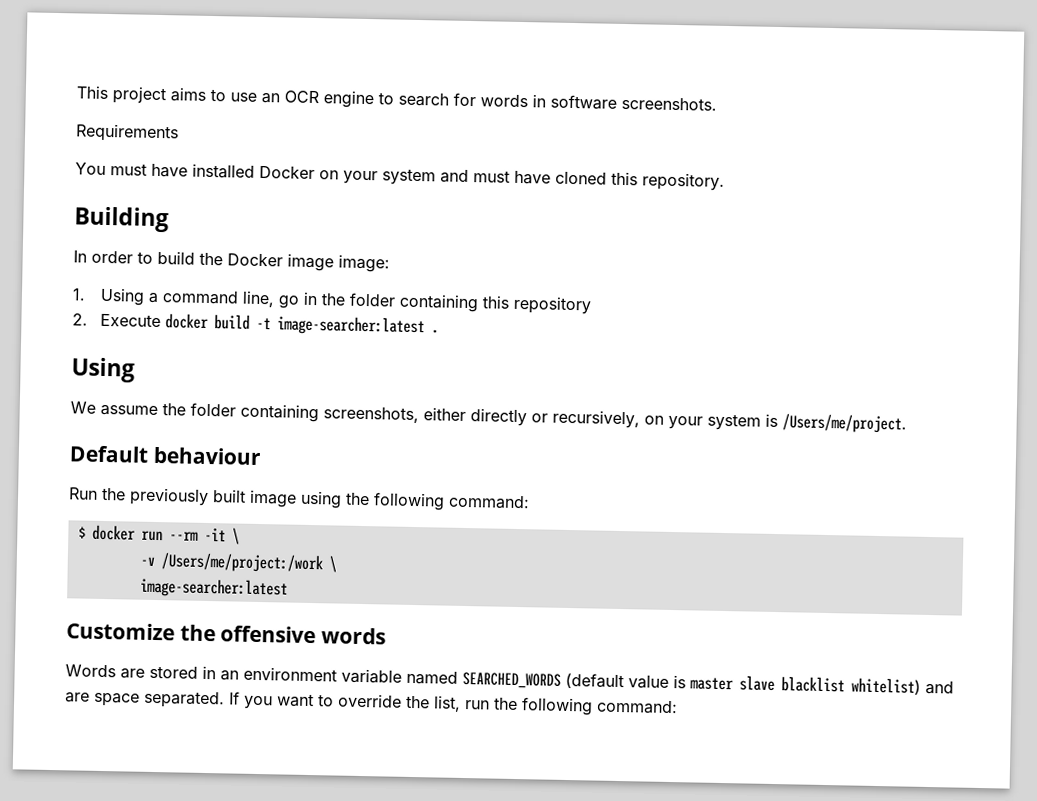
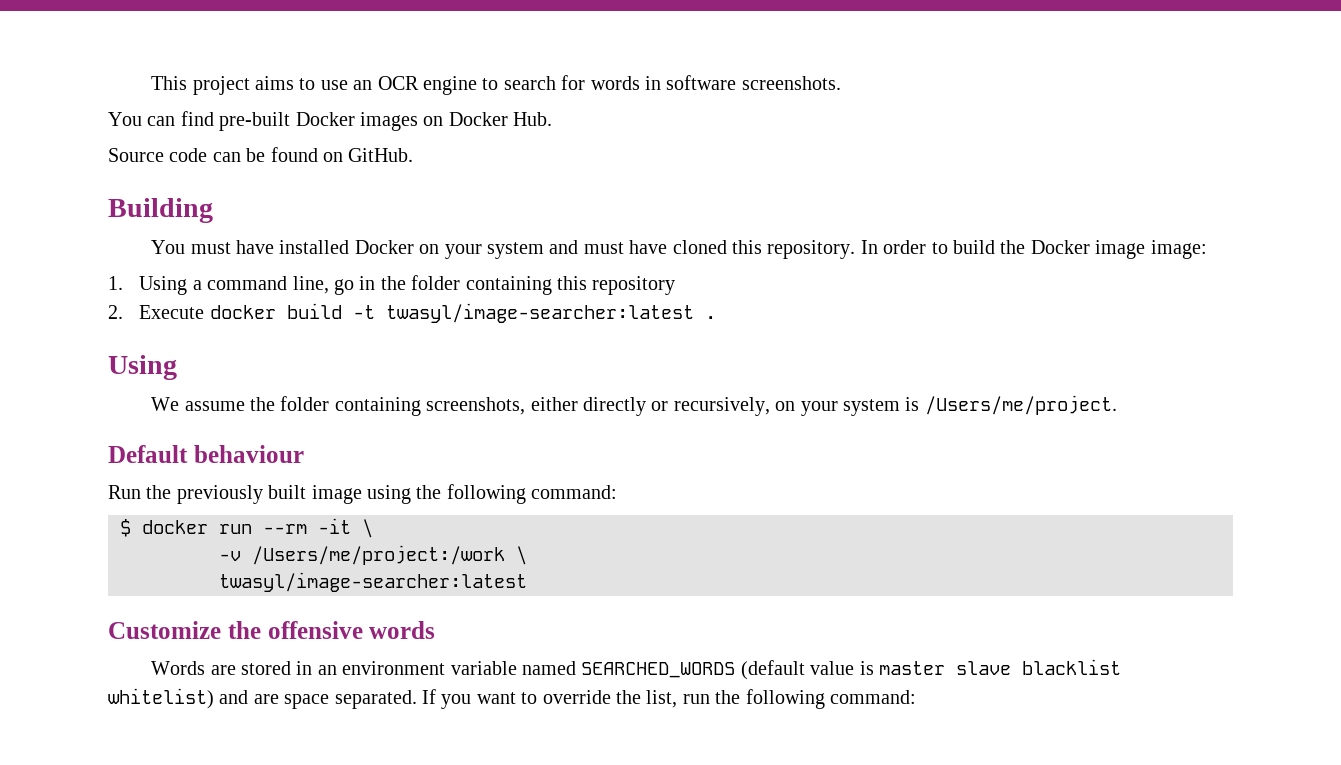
- Requirements
+ You can find pre-built Docker images on Docker Hub.
+ Source code can be found on GitHub.
+ Building
- You must have installed Docker on your system and must have cloned this repository.
- Building
- In order to build the Docker image image:
+ You must have installed Docker on your system and must have cloned this repository. In order to build the Docker image image:
- 2. Execute docker build -t image-searcher:latest .
+ 2. Execute docker build -t twasyl/image-searcher:latest .
  -v /Users/me/project:/work \
- image-searcher:latest
+ twasyl/image-searcher:latest

